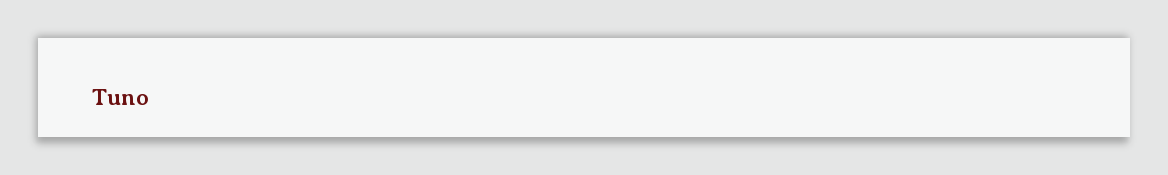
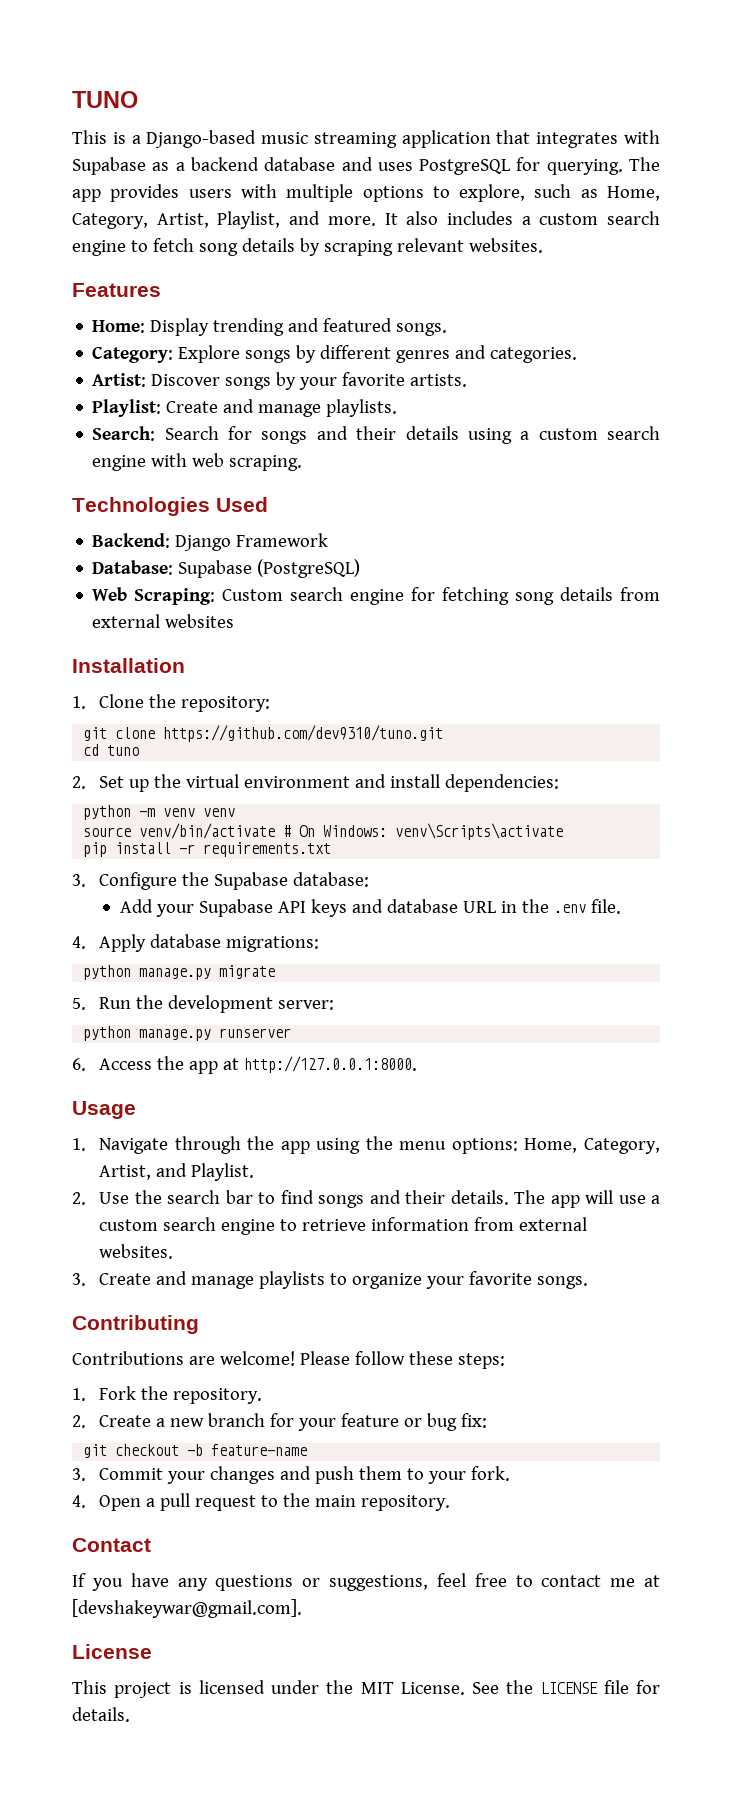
- Tuno
+ TUNO
+ This is a Django-based music streaming application that integrates with Supabase as a backend database and uses PostgreSQL for querying. The app provides users with multiple options to explore, such as Home, Category, Artist, Playlist, and more. It also includes a custom search engine to fetch song details by scraping relevant websites.
+ Features
+ Home: Display trending and featured songs.
+ Category: Explore songs by different genres and categories.
+ Artist: Discover songs by your favorite artists.
+ Playlist: Create and manage playlists.
+ Search: Search for songs and their details using a custom search engine with web scraping.
+ Technologies Used
+ Backend: Django Framework
+ Database: Supabase (PostgreSQL)
+ Web Scraping: Custom search engine for fetching song details from external websites
+ Installation
+ 1. Clone the repository:
+ git clone https://github.com/dev9310/tuno.git
+ cd tuno
+ 2. Set up the virtual environment and install dependencies:
+ python -m venv venv
+ source venv/bin/activate # On Windows: venv\Scripts\activate
+ pip install -r requirements.txt
+ 3. Configure the Supabase database:
+ Add your Supabase API keys and database URL in the .env file.
+ 4. Apply database migrations:
+ python manage.py migrate
+ 5. Run the development server:
+ python manage.py runserver
+ 6. Access the app at http://127.0.0.1:8000.
+ Usage
+ 1. Navigate through the app using the menu options: Home, Category, Artist, and Playlist.
+ 2. Use the search bar to find songs and their details. The app will use a custom search engine to retrieve information from external websites.
+ 3. Create and manage playlists to organize your favorite songs.
+ Contributing
+ Contributions are welcome! Please follow these steps:
+ 1. Fork the repository.
+ 2. Create a new branch for your feature or bug fix:
+ git checkout -b feature-name
+ 3. Commit your changes and push them to your fork.
+ 4. Open a pull request to the main repository.
+ Contact
+ If you have any questions or suggestions, feel free to contact me at [devshakeywar@gmail.com].
+ License
+ This project is licensed under the MIT License. See the LICENSE file for details.

